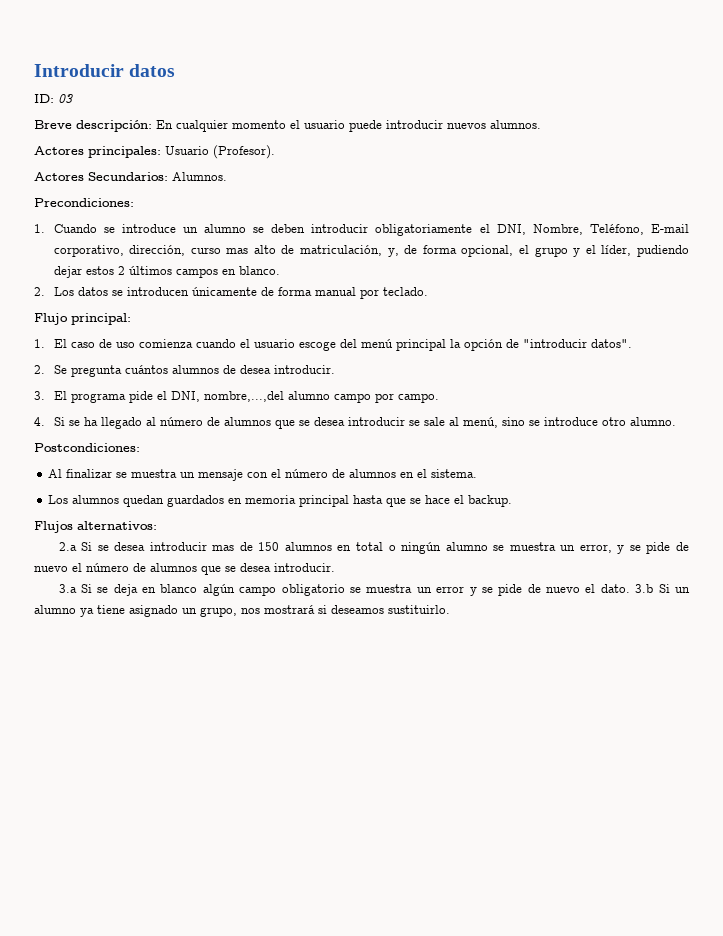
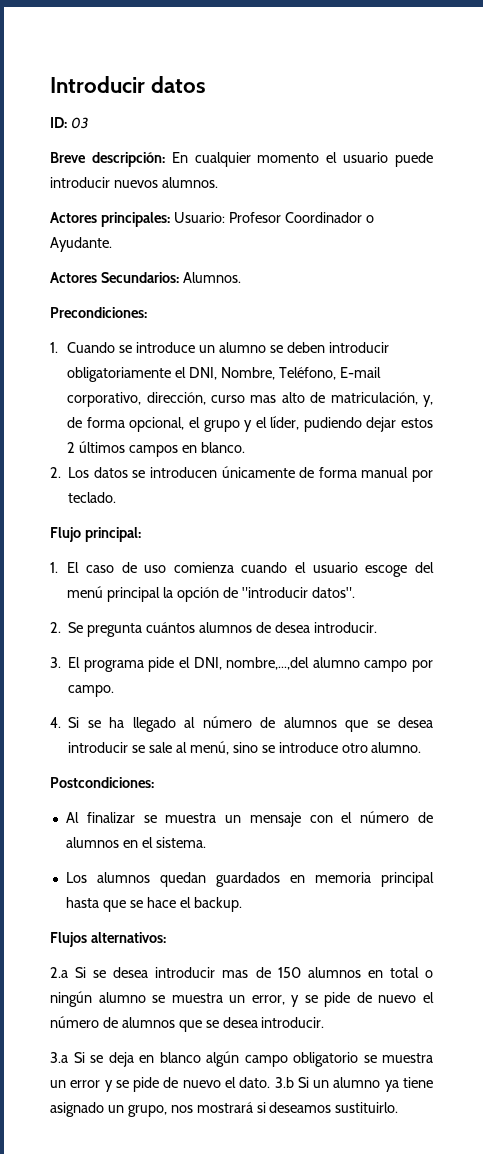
- Actores principales: Usuario (Profesor).
+ Actores principales: Usuario: Profesor Coordinador o Ayudante.

